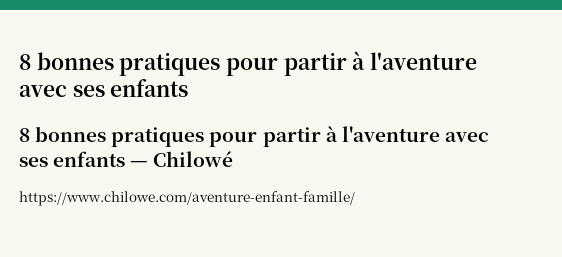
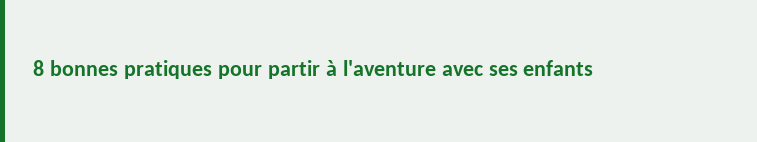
- 8 bonnes pratiques pour partir à l'aventure avec ses enfants — Chilowé
- https://www.chilowe.com/aventure-enfant-famille/

